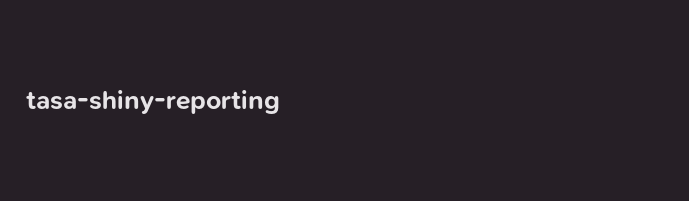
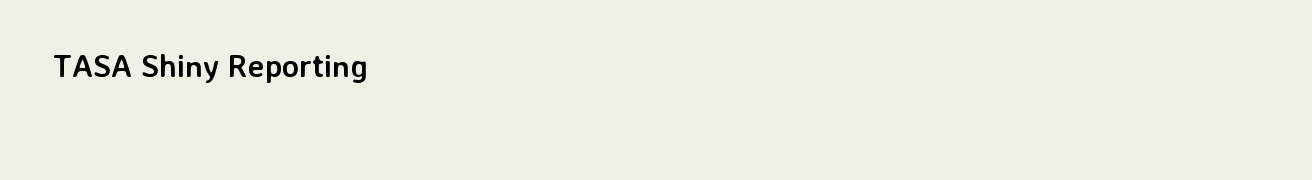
- tasa-shiny-reporting
+ TASA Shiny Reporting

